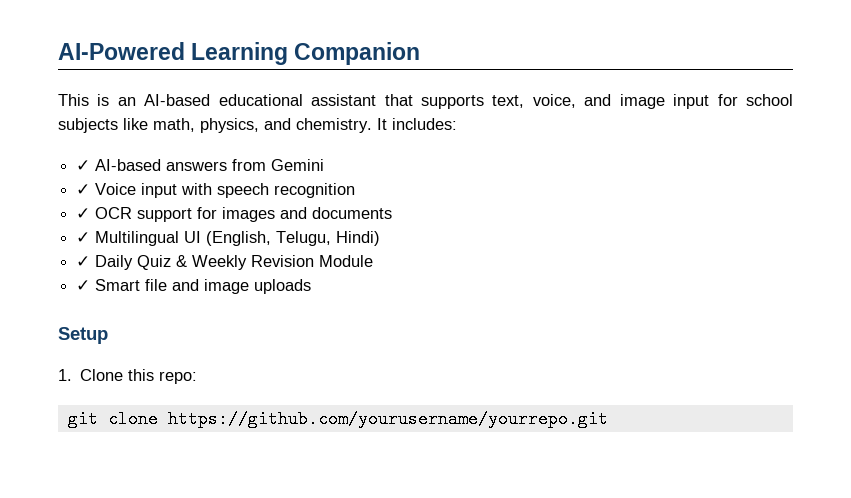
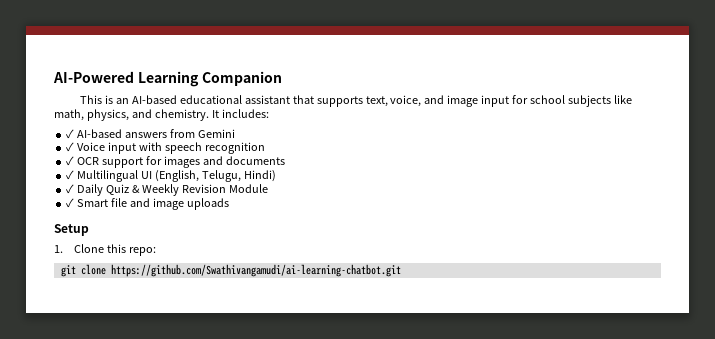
- git clone https://github.com/yourusername/yourrepo.git
+ git clone https://github.com/Swathivangamudi/ai-learning-chatbot.git

